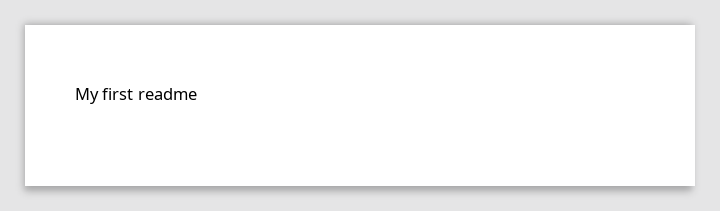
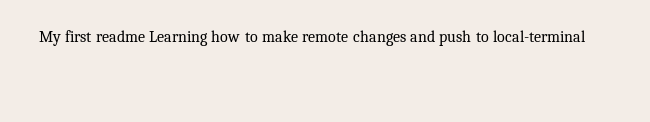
- My first readme
+ My first readme Learning how to make remote changes and push to local-terminal

